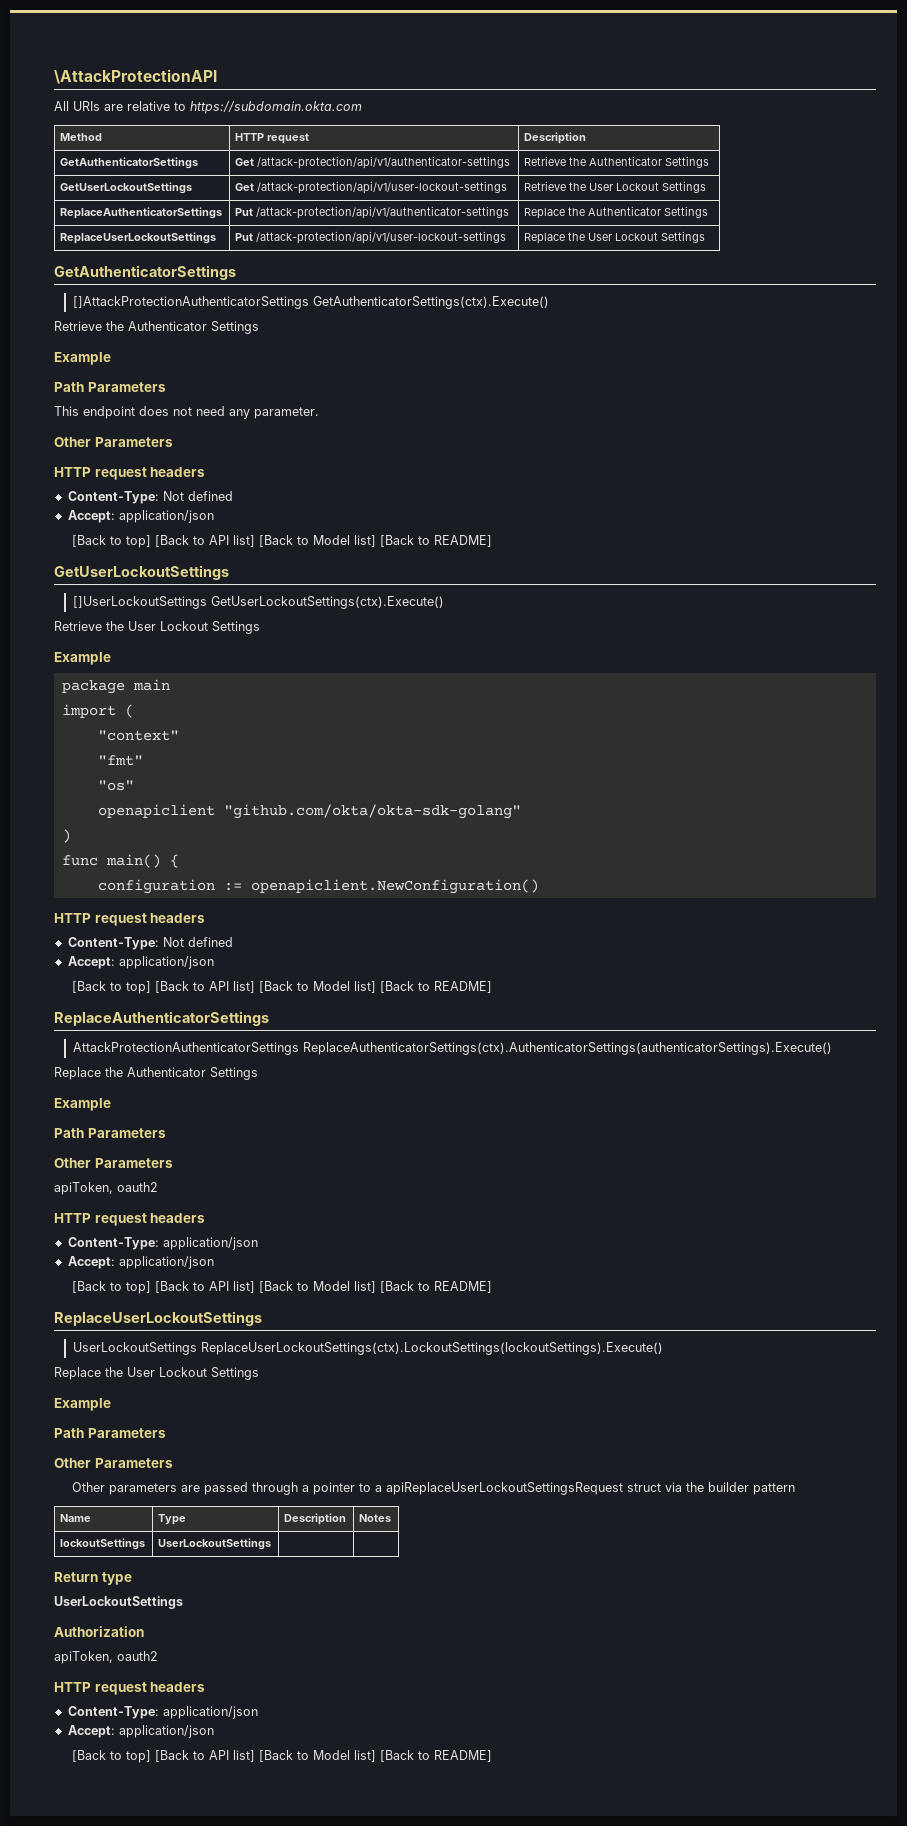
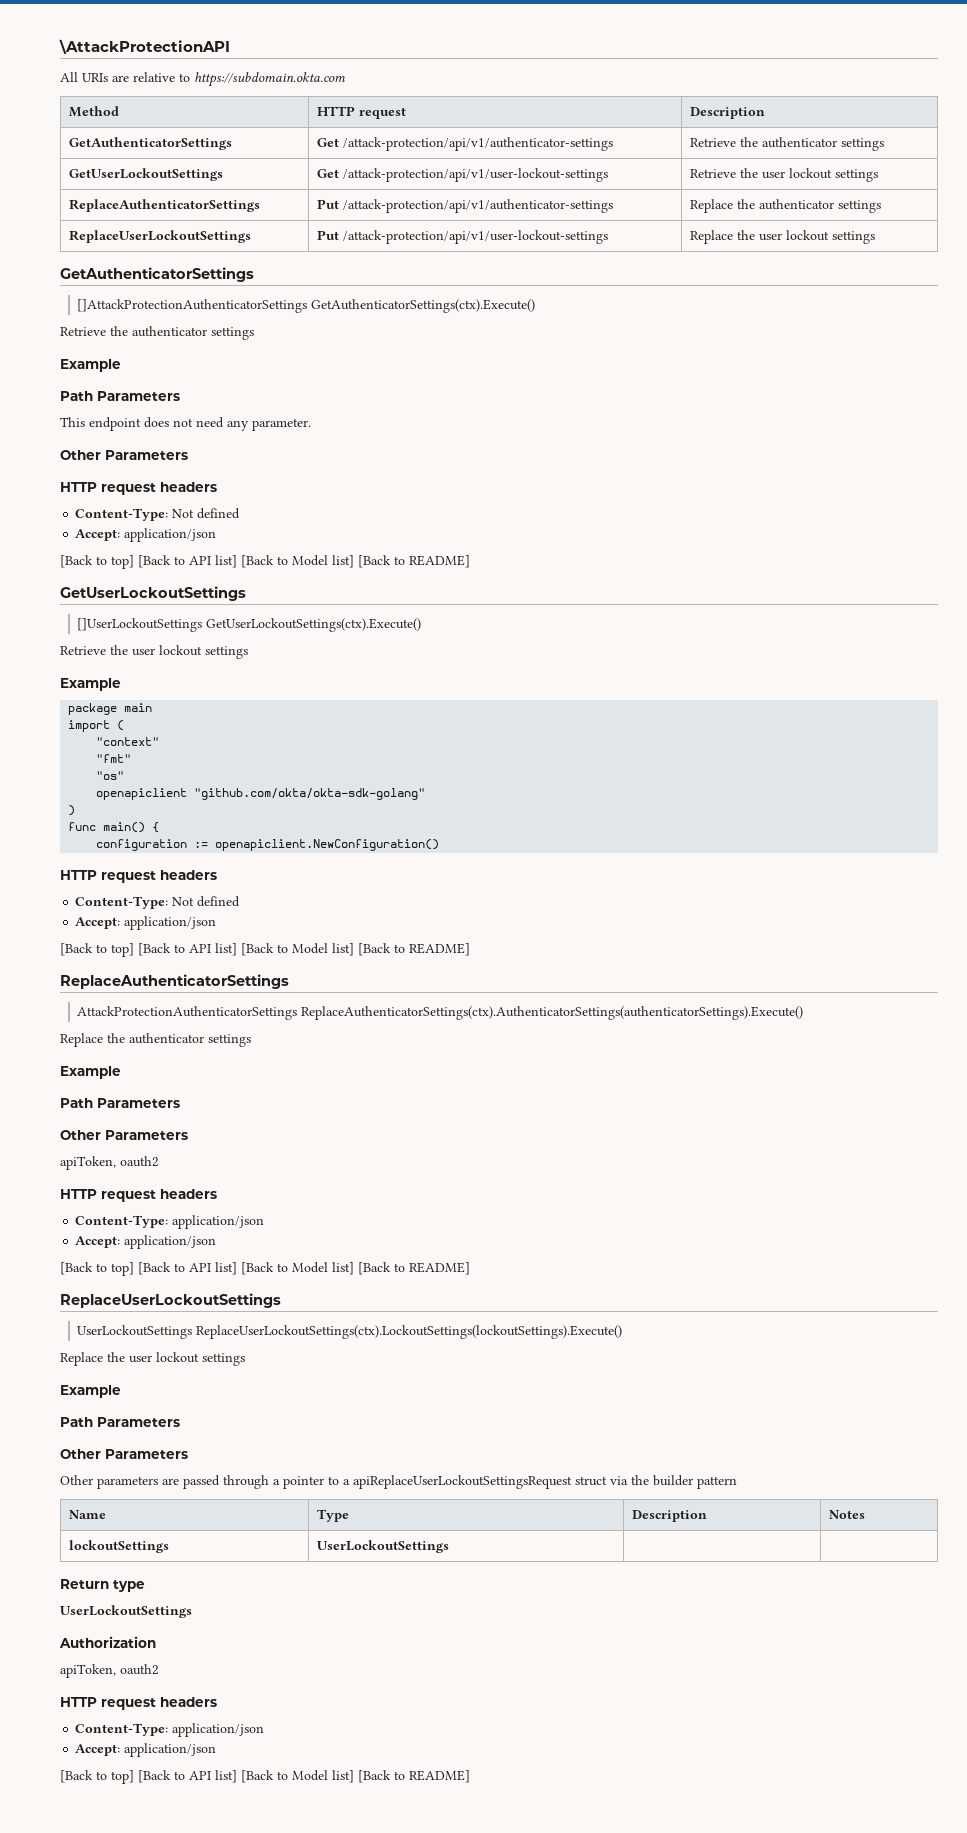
- GetAuthenticatorSettings | Get /attack-protection/api/v1/authenticator-settings | Retrieve the Authenticator Settings
+ GetAuthenticatorSettings | Get /attack-protection/api/v1/authenticator-settings | Retrieve the authenticator settings
- GetUserLockoutSettings | Get /attack-protection/api/v1/user-lockout-settings | Retrieve the User Lockout Settings
+ GetUserLockoutSettings | Get /attack-protection/api/v1/user-lockout-settings | Retrieve the user lockout settings
- ReplaceAuthenticatorSettings | Put /attack-protection/api/v1/authenticator-settings | Replace the Authenticator Settings
+ ReplaceAuthenticatorSettings | Put /attack-protection/api/v1/authenticator-settings | Replace the authenticator settings
- ReplaceUserLockoutSettings | Put /attack-protection/api/v1/user-lockout-settings | Replace the User Lockout Settings
+ ReplaceUserLockoutSettings | Put /attack-protection/api/v1/user-lockout-settings | Replace the user lockout settings
  []AttackProtectionAuthenticatorSettings GetAuthenticatorSettings(ctx).Execute()
- Retrieve the Authenticator Settings
+ Retrieve the authenticator settings
  []UserLockoutSettings GetUserLockoutSettings(ctx).Execute()
- Retrieve the User Lockout Settings
+ Retrieve the user lockout settings
  AttackProtectionAuthenticatorSettings ReplaceAuthenticatorSettings(ctx).AuthenticatorSettings(authenticatorSettings).Execute()
- Replace the Authenticator Settings
+ Replace the authenticator settings
  UserLockoutSettings ReplaceUserLockoutSettings(ctx).LockoutSettings(lockoutSettings).Execute()
- Replace the User Lockout Settings
+ Replace the user lockout settings

